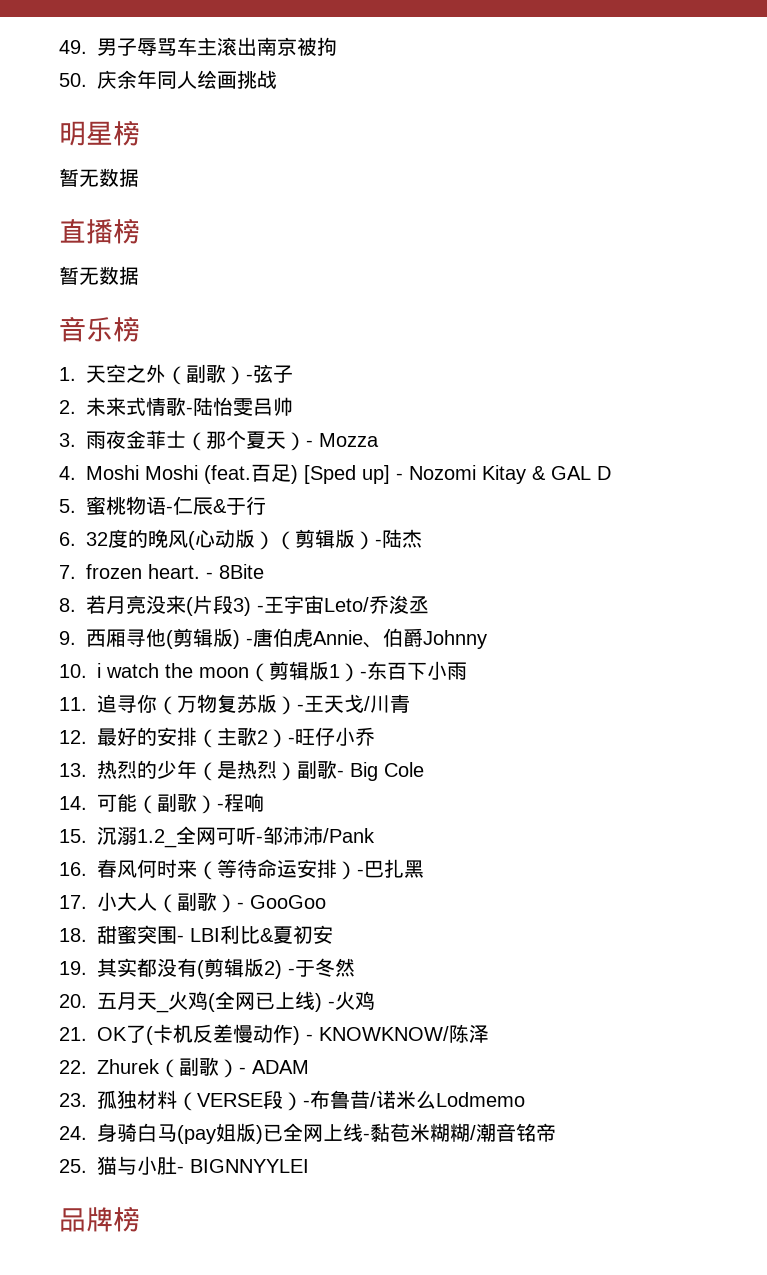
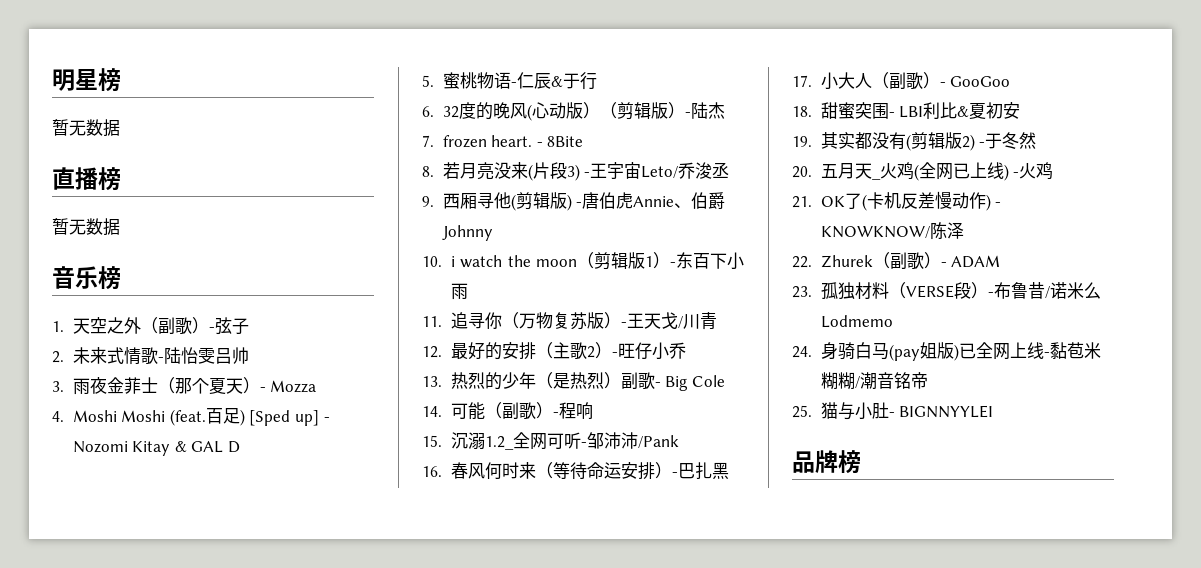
- 49.男子辱骂车主滚出南京被拘
- 50.庆余年同人绘画挑战

